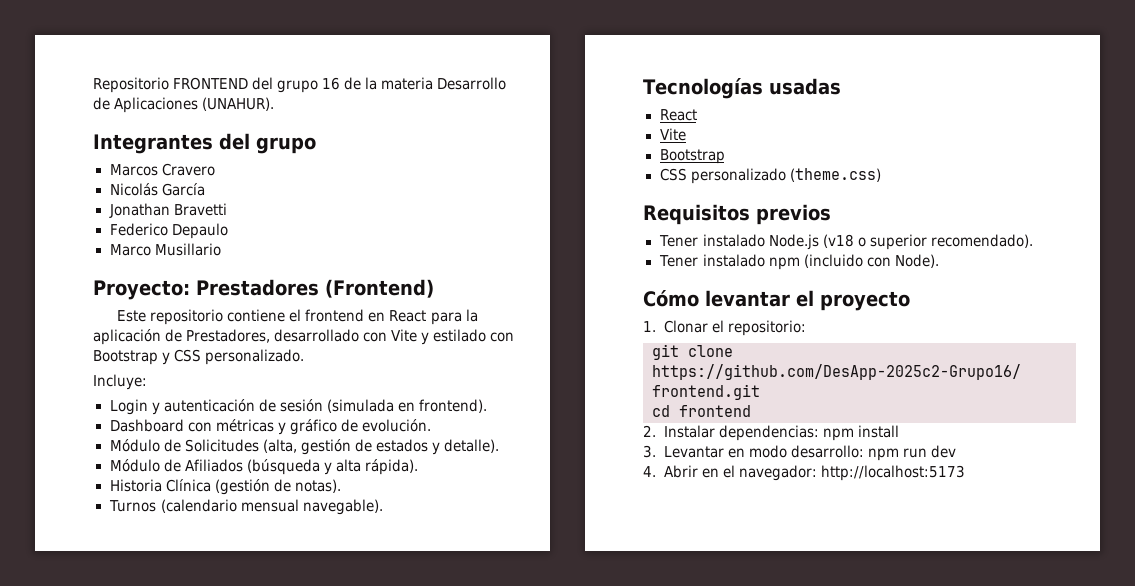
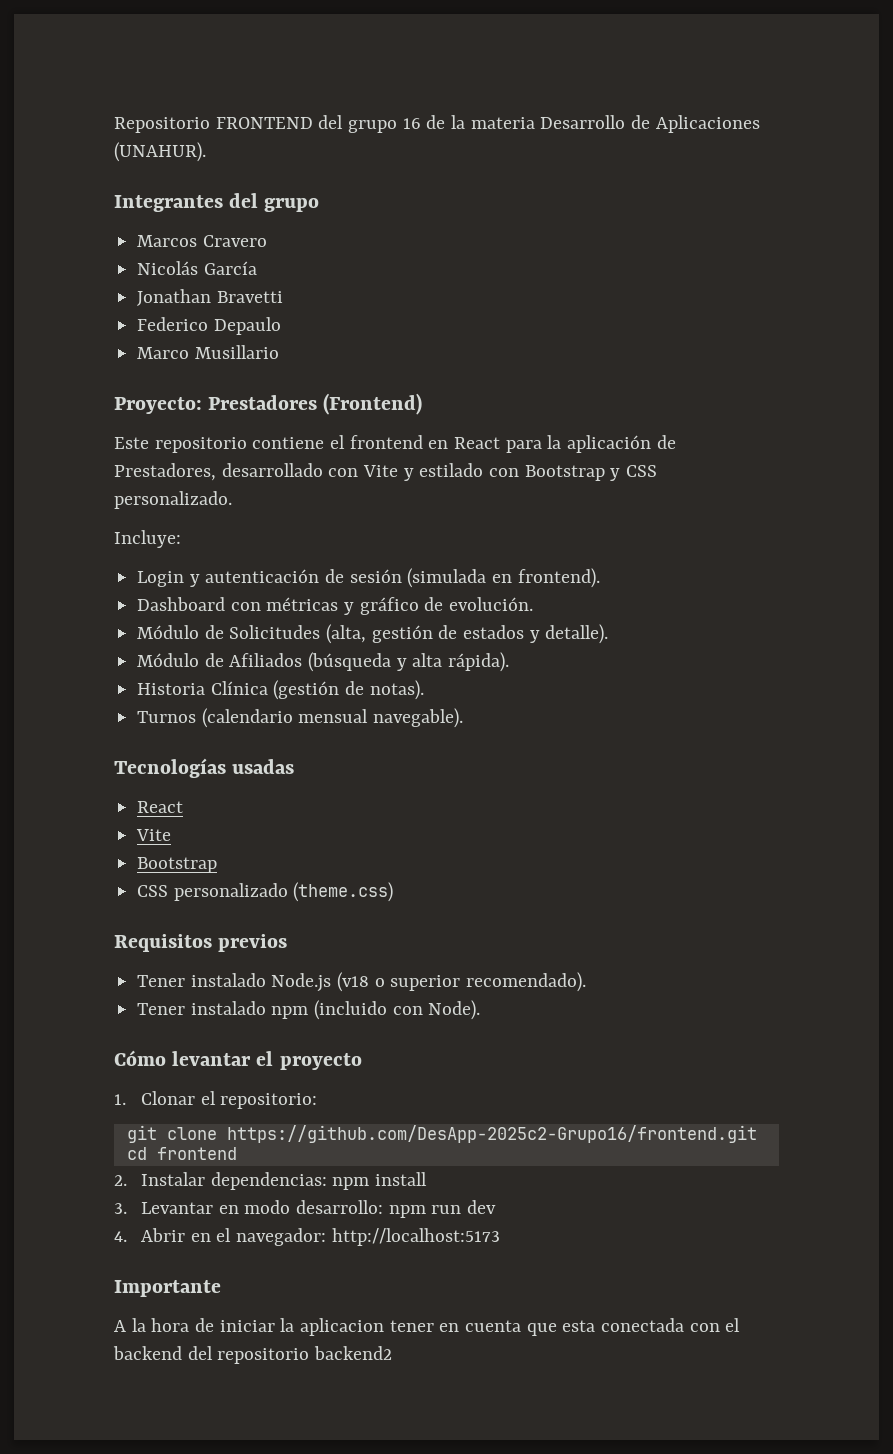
+ Importante
+ A la hora de iniciar la aplicacion tener en cuenta que esta conectada con el backend del repositorio backend2

